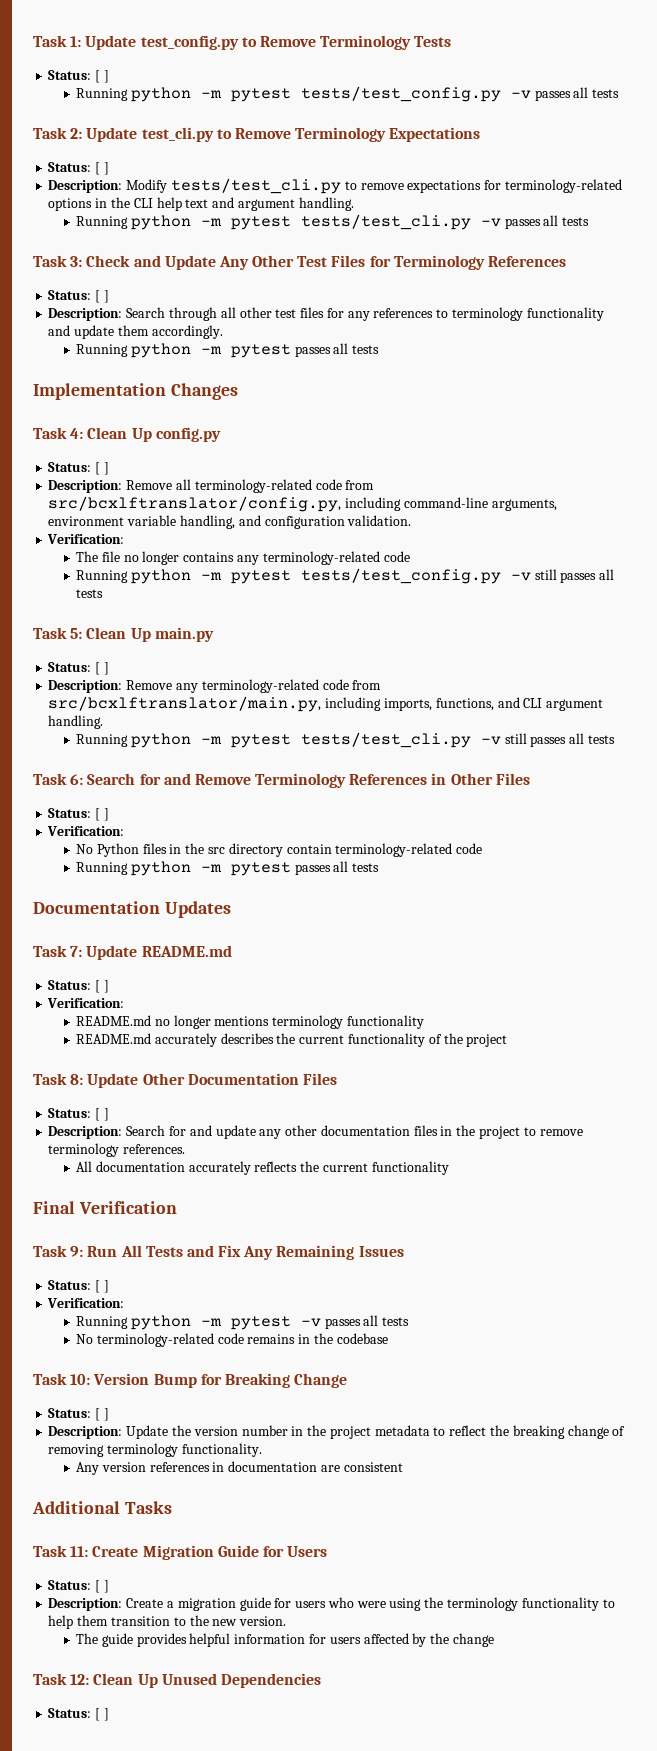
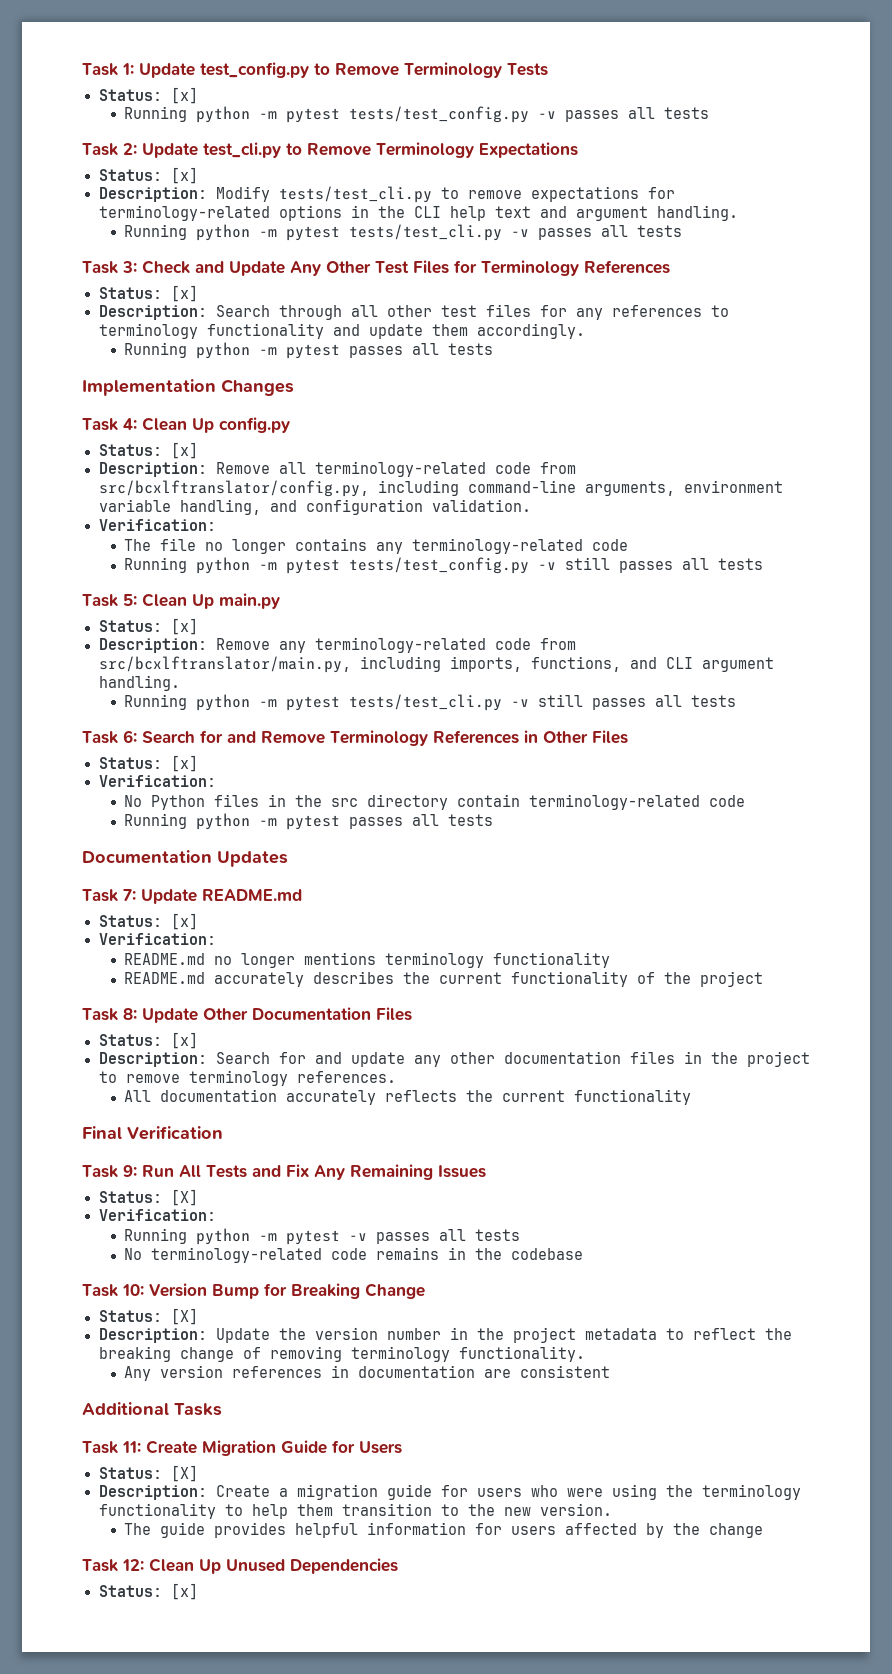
  Task 1: Update test_config.py to Remove Terminology Tests
- Status: [ ]
+ Status: [x]
  Task 2: Update test_cli.py to Remove Terminology Expectations
- Status: [ ]
+ Status: [x]
  Task 3: Check and Update Any Other Test Files for Terminology References
- Status: [ ]
+ Status: [x]
  Task 4: Clean Up config.py
- Status: [ ]
+ Status: [x]
  Task 5: Clean Up main.py
- Status: [ ]
+ Status: [x]
  Task 6: Search for and Remove Terminology References in Other Files
- Status: [ ]
+ Status: [x]
  Task 7: Update README.md
- Status: [ ]
+ Status: [x]
  Task 8: Update Other Documentation Files
- Status: [ ]
+ Status: [x]
  Task 9: Run All Tests and Fix Any Remaining Issues
- Status: [ ]
+ Status: [X]
  Task 10: Version Bump for Breaking Change
- Status: [ ]
+ Status: [X]
  Task 11: Create Migration Guide for Users
- Status: [ ]
+ Status: [X]
  Task 12: Clean Up Unused Dependencies
- Status: [ ]
+ Status: [x]

